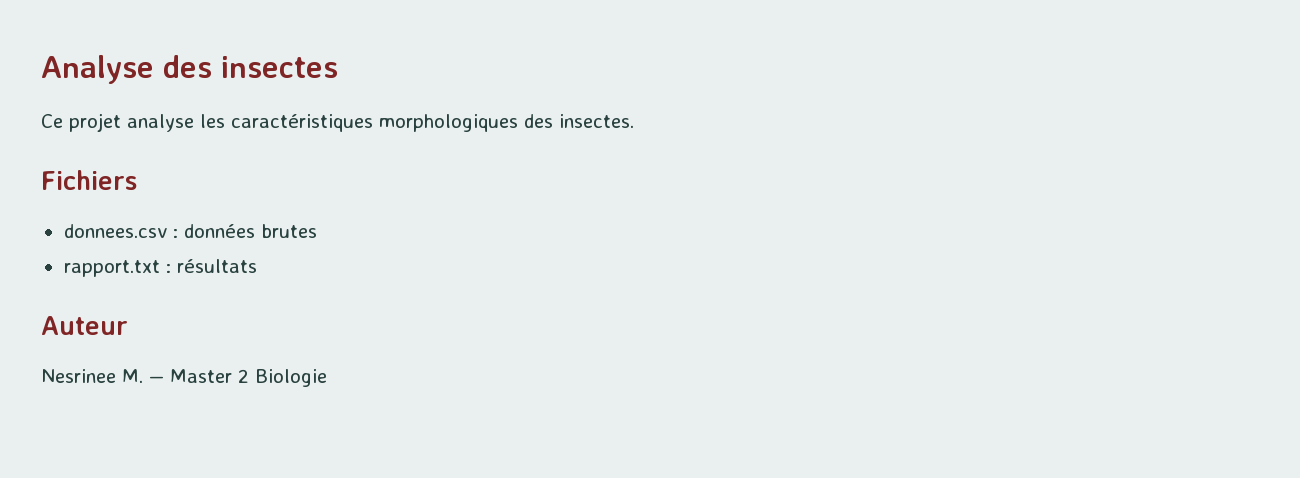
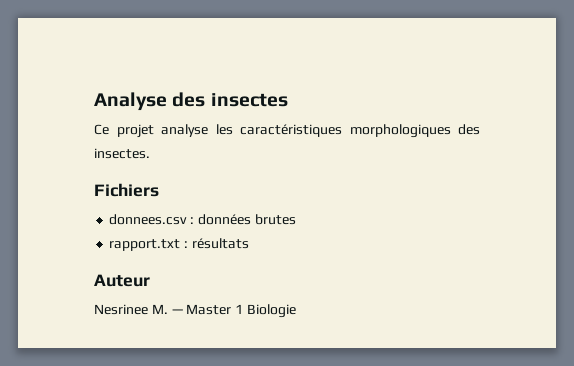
- Nesrinee M. — Master 2 Biologie
+ Nesrinee M. — Master 1 Biologie

